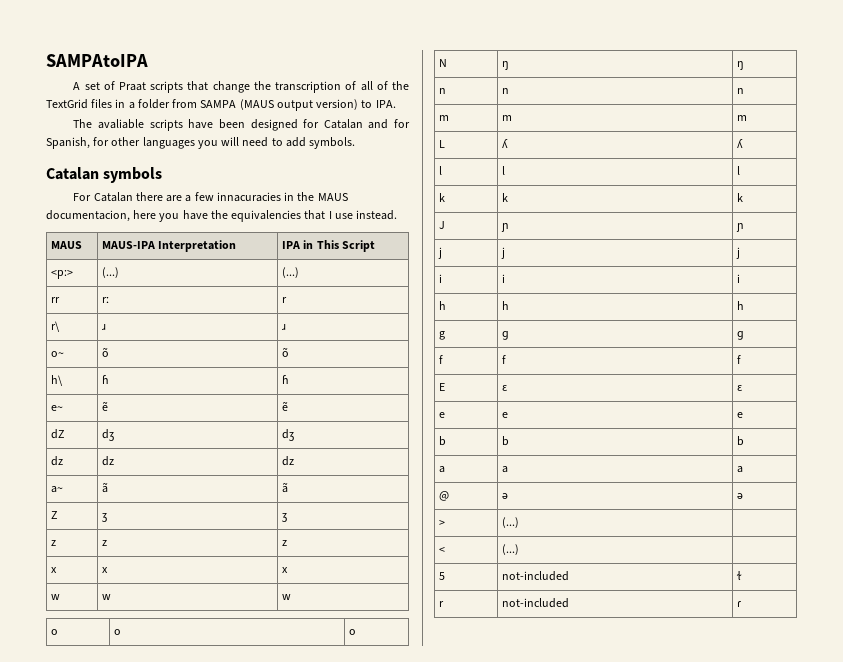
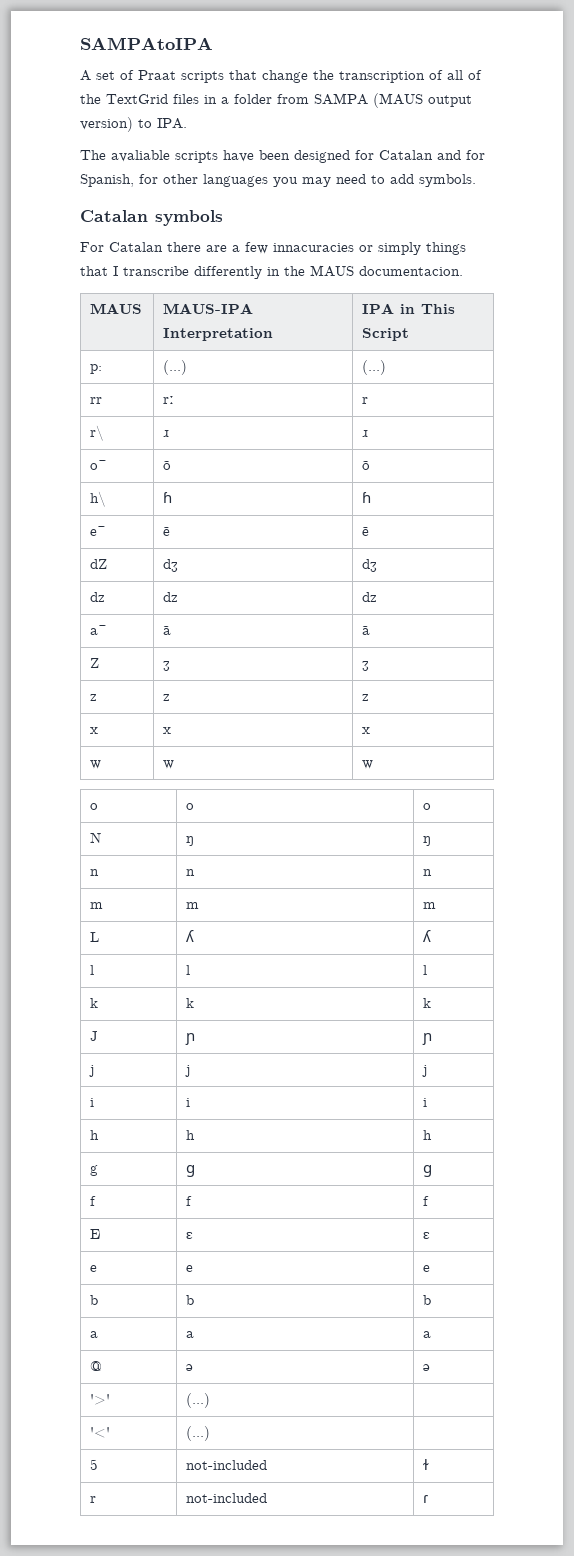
- The avaliable scripts have been designed for Catalan and for Spanish, for other languages you will need to add symbols.
+ The avaliable scripts have been designed for Catalan and for Spanish, for other languages you may need to add symbols.
- For Catalan there are a few innacuracies in the MAUS documentacion, here you have the equivalencies that I use instead.
+ For Catalan there are a few innacuracies or simply things that I transcribe differently in the MAUS documentacion.
- <p:> | (...) | (...)
+ p: | (...) | (...)
- > | (...) |
- < | (...) |
+ '>' | (...) |
+ '<' | (...) |

